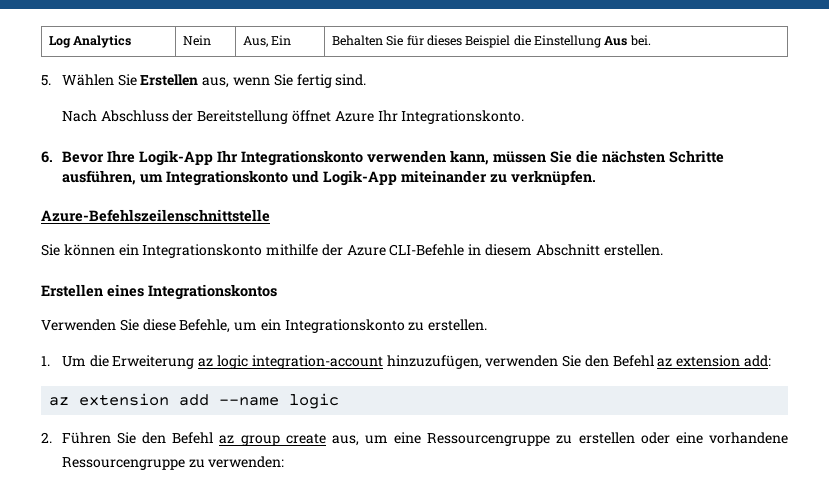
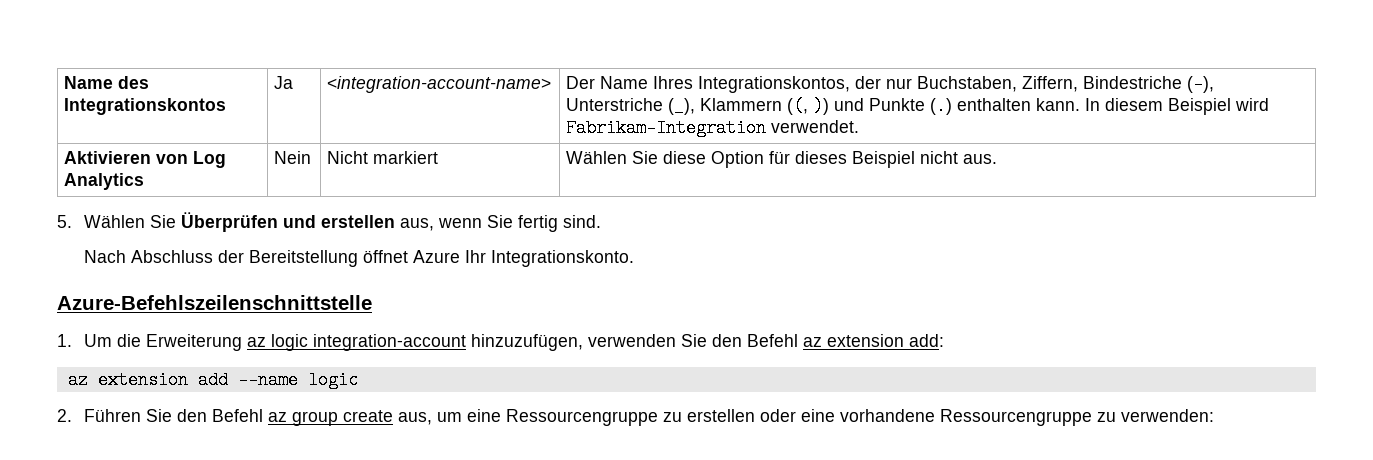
- Log Analytics | Nein | Aus, Ein | Behalten Sie für dieses Beispiel die Einstellung Aus bei.
+ Name des Integrationskontos | Ja | <integration-account-name> | Der Name Ihres Integrationskontos, der nur Buchstaben, Ziffern, Bindestriche (-), Unterstriche (_), Klammern ((, )) und Punkte (.) enthalten kann. In diesem Beispiel wird Fabrikam-Integration verwendet.
+ Aktivieren von Log Analytics | Nein | Nicht markiert | Wählen Sie diese Option für dieses Beispiel nicht aus.
- 5. Wählen Sie Erstellen aus, wenn Sie fertig sind.
+ 5. Wählen Sie Überprüfen und erstellen aus, wenn Sie fertig sind.
- 6. Bevor Ihre Logik-App Ihr Integrationskonto verwenden kann, müssen Sie die nächsten Schritte ausführen, um Integrationskonto und Logik-App miteinander zu verknüpfen.
  Azure-Befehlszeilenschnittstelle
- Sie können ein Integrationskonto mithilfe der Azure CLI-Befehle in diesem Abschnitt erstellen.
- Erstellen eines Integrationskontos
- Verwenden Sie diese Befehle, um ein Integrationskonto zu erstellen.

